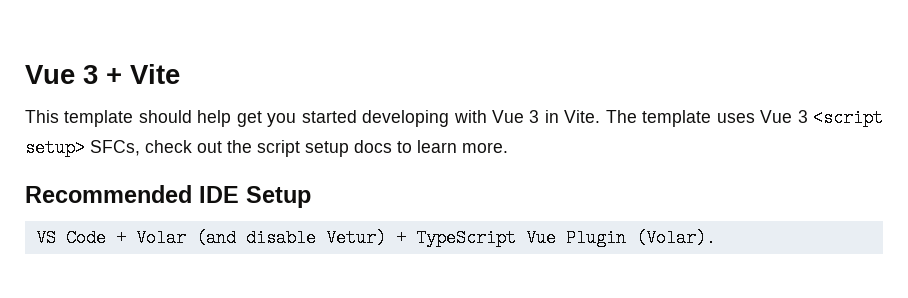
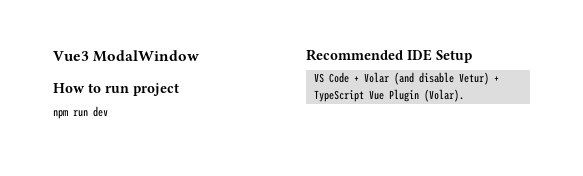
- Vue 3 + Vite
- This template should help get you started developing with Vue 3 in Vite. The template uses Vue 3 <script setup> SFCs, check out the script setup docs to learn more.
+ Vue3 ModalWindow
+ How to run project
+ npm run dev

